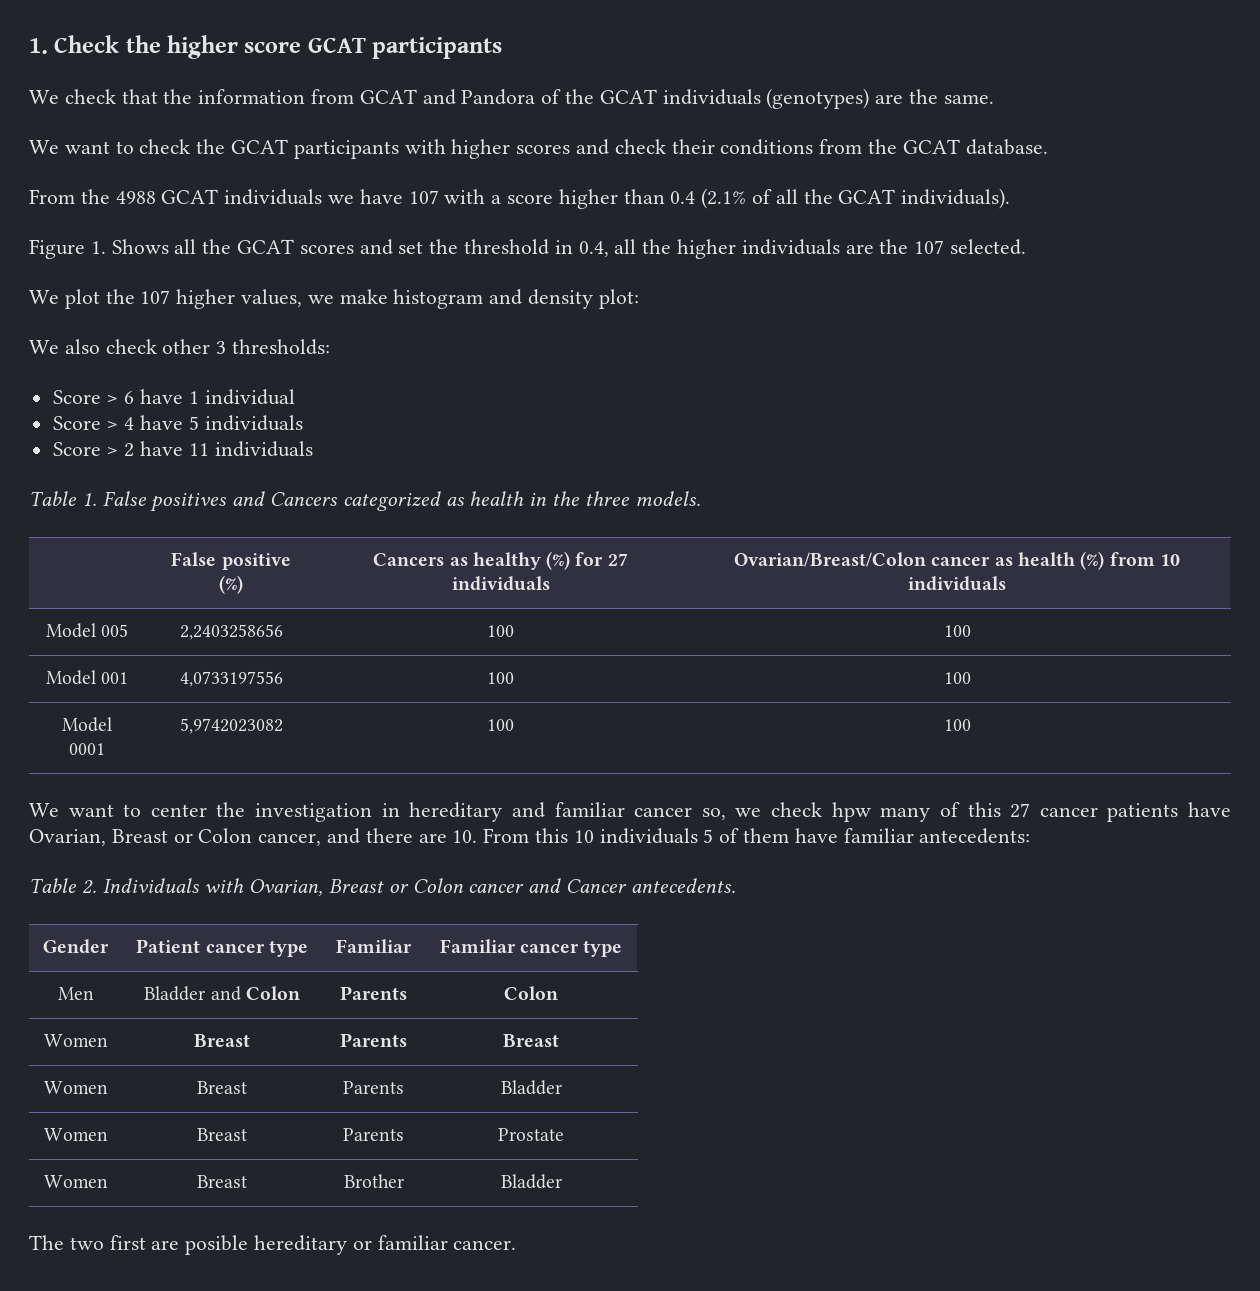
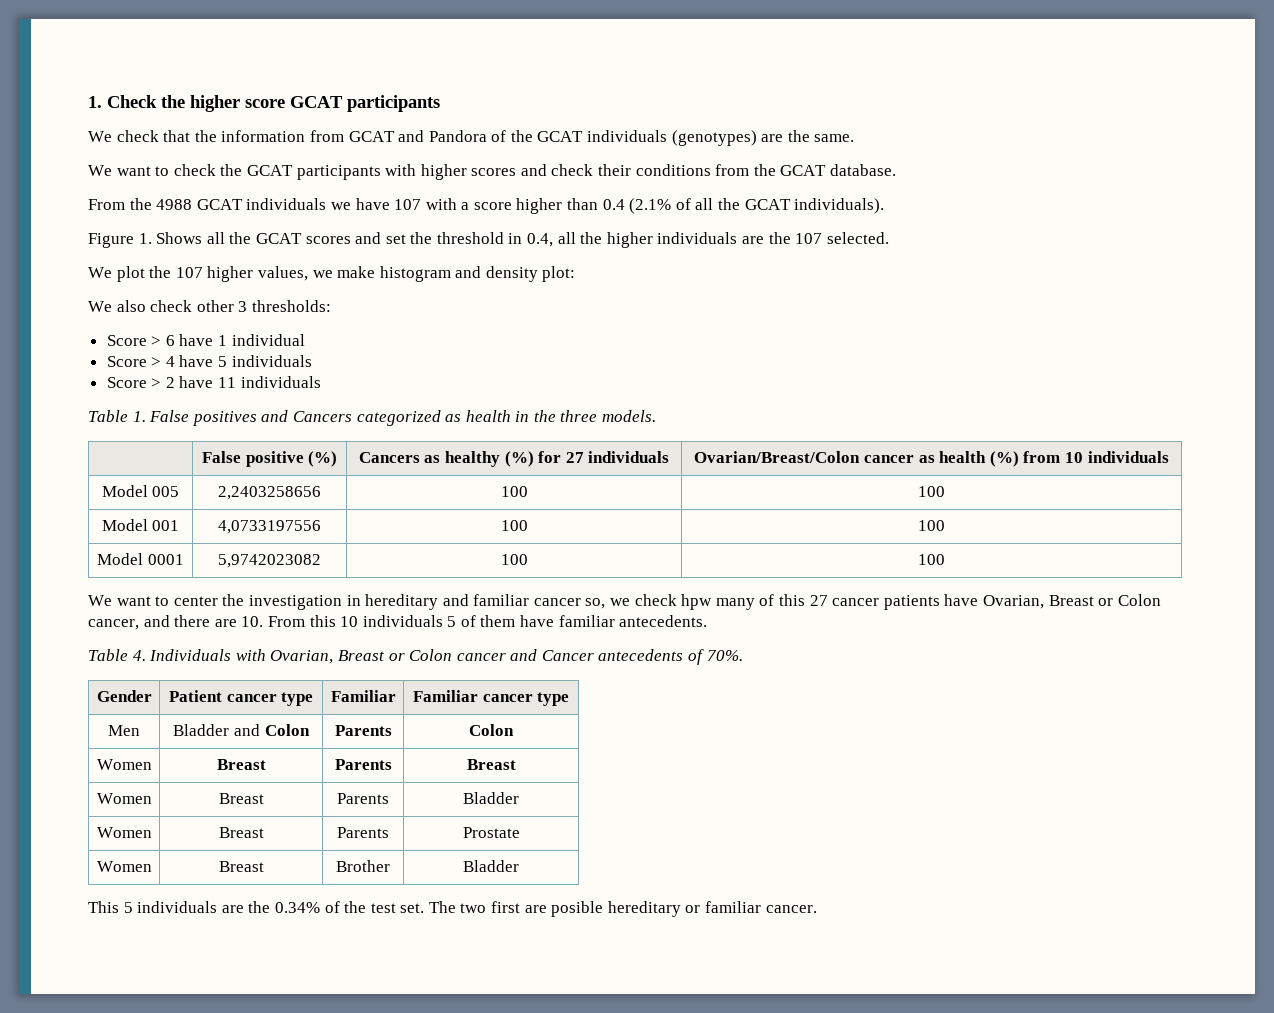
- We want to center the investigation in hereditary and familiar cancer so, we check hpw many of this 27 cancer patients have Ovarian, Breast or Colon cancer, and there are 10. From this 10 individuals 5 of them have familiar antecedents:
- Table 2. Individuals with Ovarian, Breast or Colon cancer and Cancer antecedents.
+ We want to center the investigation in hereditary and familiar cancer so, we check hpw many of this 27 cancer patients have Ovarian, Breast or Colon cancer, and there are 10. From this 10 individuals 5 of them have familiar antecedents.
+ Table 4. Individuals with Ovarian, Breast or Colon cancer and Cancer antecedents of 70%.
+ This 5 individuals are the 0.34% of the test set.

